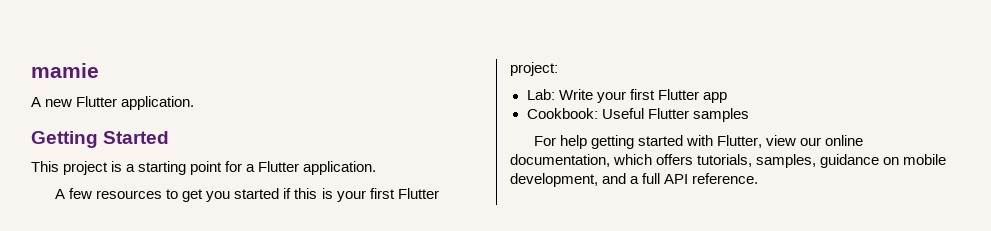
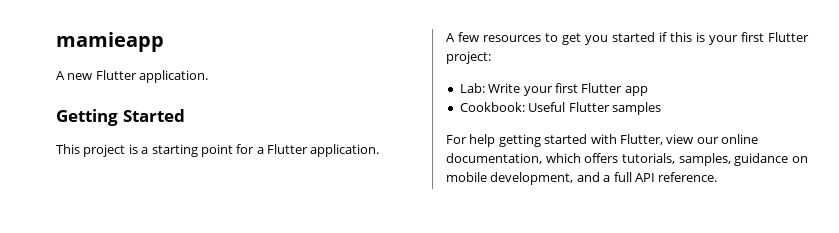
- mamie
+ mamieapp

